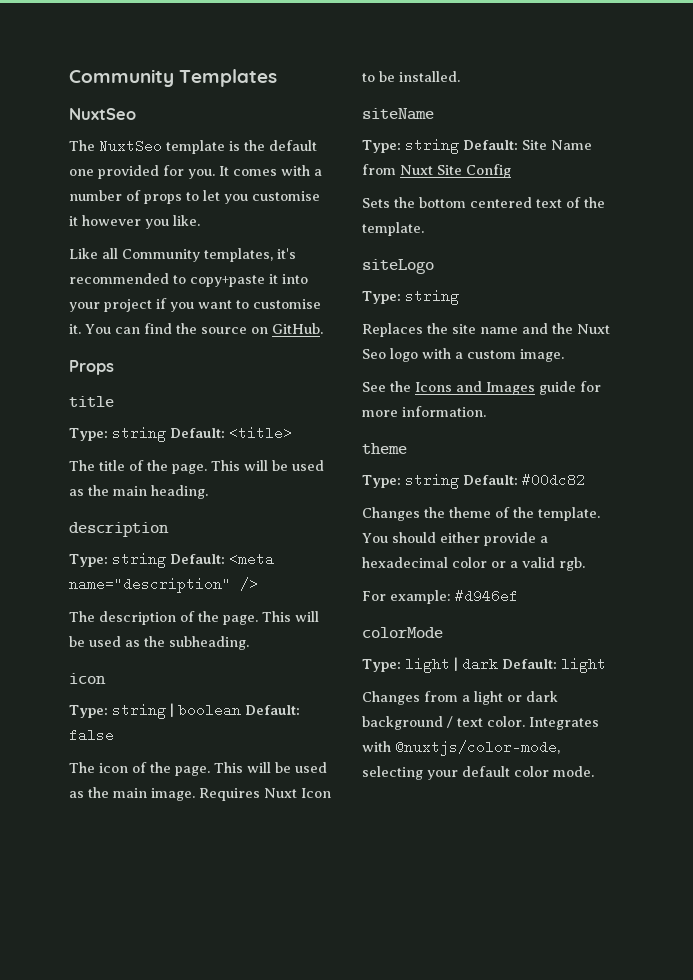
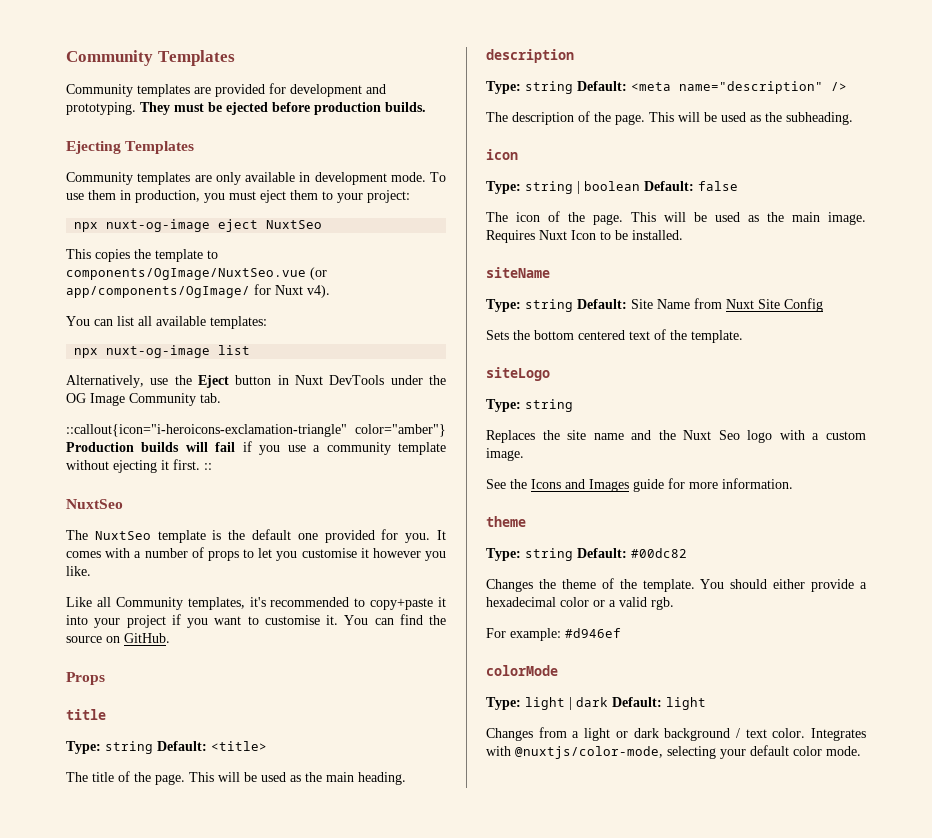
+ Community templates are provided for development and prototyping. They must be ejected before production builds.
+ Ejecting Templates
+ Community templates are only available in development mode. To use them in production, you must eject them to your project:
+ npx nuxt-og-image eject NuxtSeo
+ This copies the template to components/OgImage/NuxtSeo.vue (or app/components/OgImage/ for Nuxt v4).
+ You can list all available templates:
+ npx nuxt-og-image list
+ Alternatively, use the Eject button in Nuxt DevTools under the OG Image Community tab.
+ ::callout{icon="i-heroicons-exclamation-triangle" color="amber"} Production builds will fail if you use a community template without ejecting it first. ::

